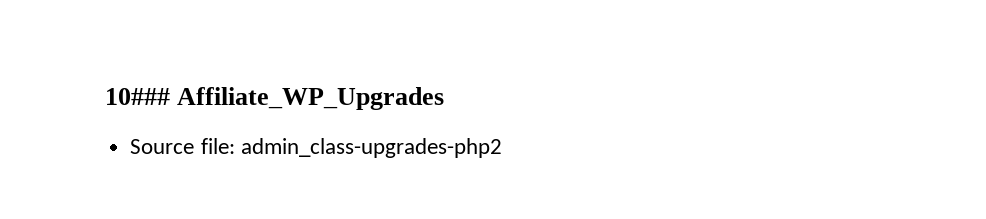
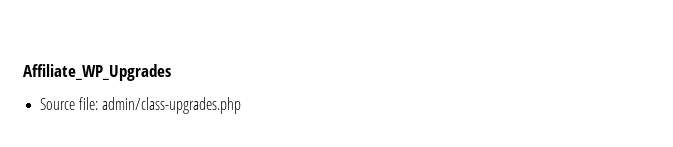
- 10### Affiliate_WP_Upgrades
+ Affiliate_WP_Upgrades
- Source file: admin_class-upgrades-php2
+ Source file: admin/class-upgrades.php

